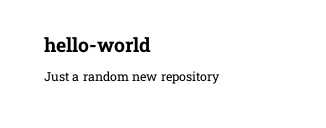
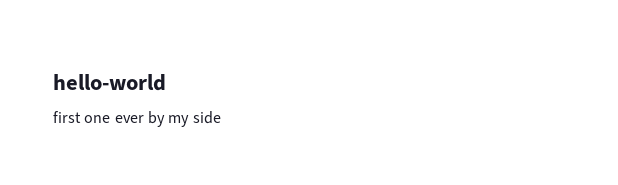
- Just a random new repository
+ first one ever by my side

